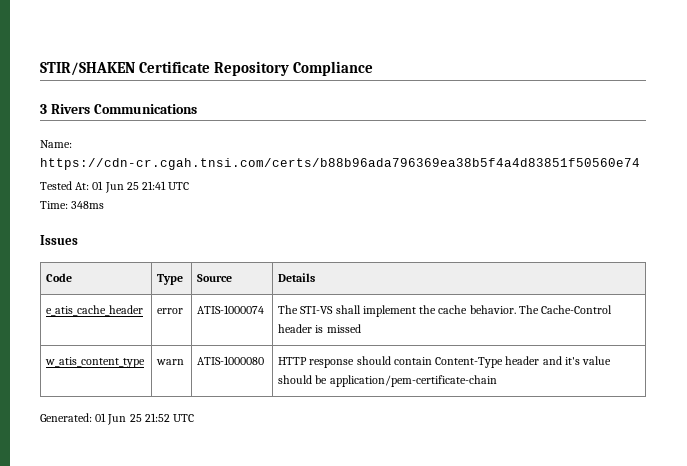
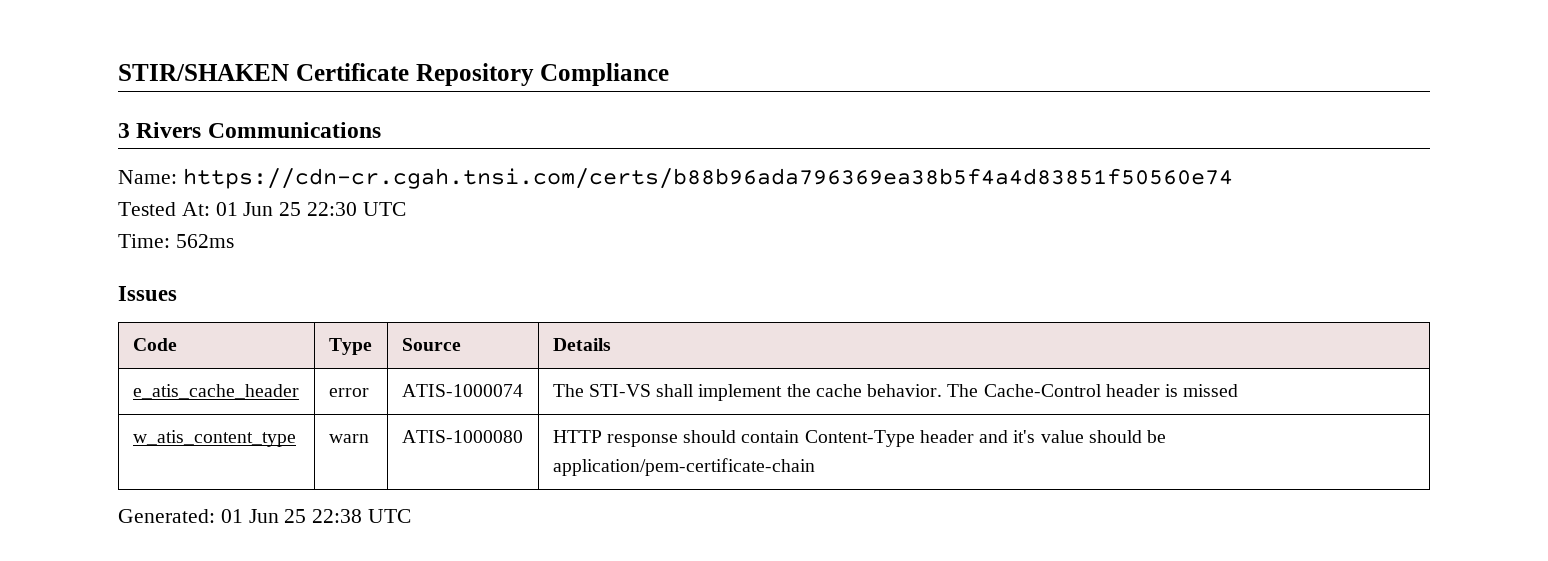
- Tested At: 01 Jun 25 21:41 UTC
+ Tested At: 01 Jun 25 22:30 UTC
- Time: 348ms
+ Time: 562ms
- Generated: 01 Jun 25 21:52 UTC
+ Generated: 01 Jun 25 22:38 UTC

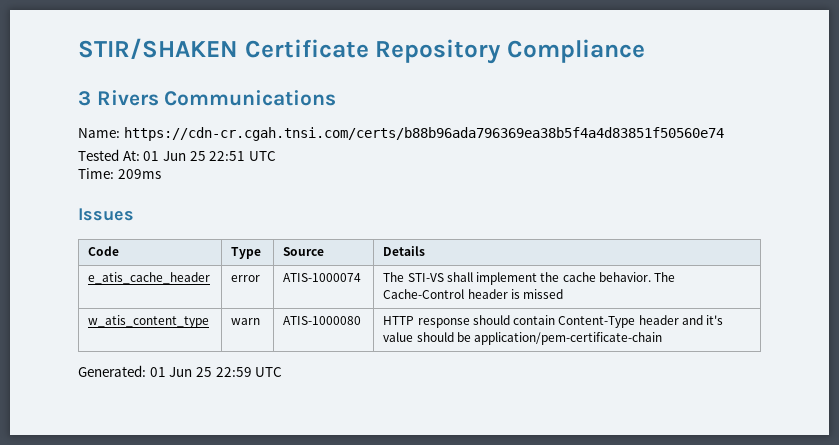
- Tested At: 01 Jun 25 22:30 UTC
+ Tested At: 01 Jun 25 22:51 UTC
- Time: 562ms
+ Time: 209ms
- Generated: 01 Jun 25 22:38 UTC
+ Generated: 01 Jun 25 22:59 UTC

